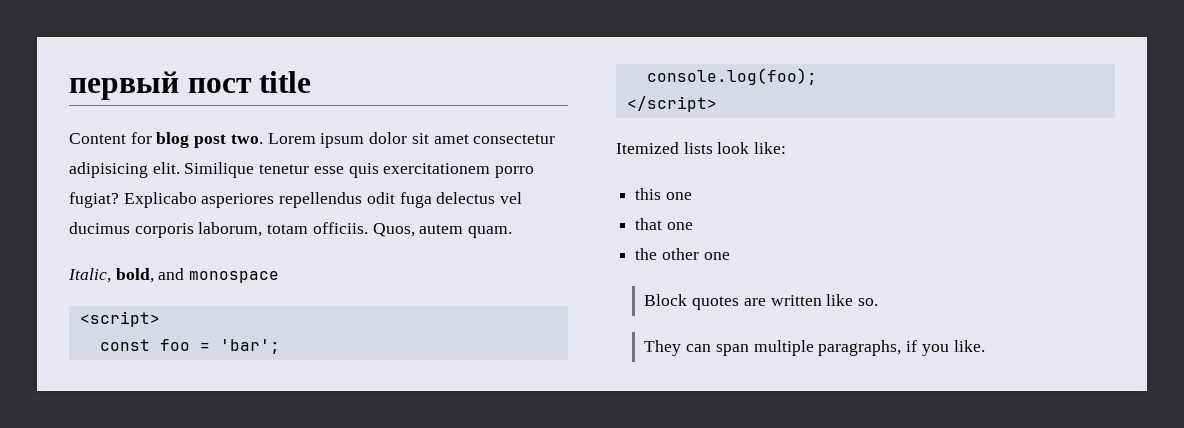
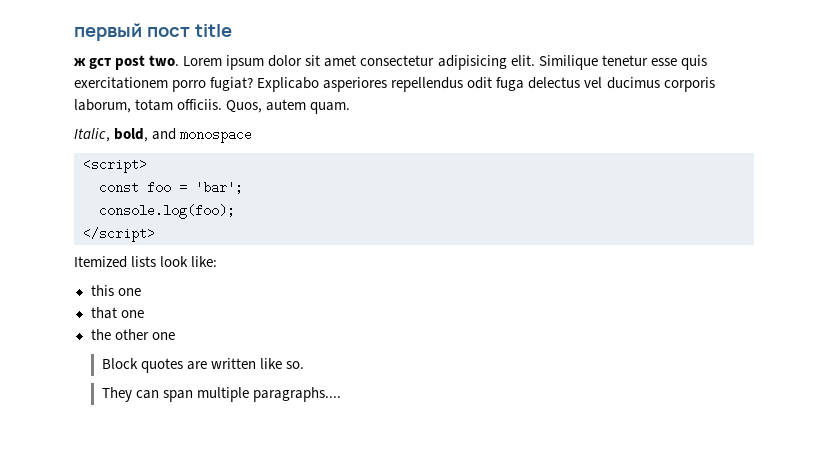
- Content for blog post two.
+ ж gст post two.
- They can span multiple paragraphs, if you like.
+ They can span multiple paragraphs....

